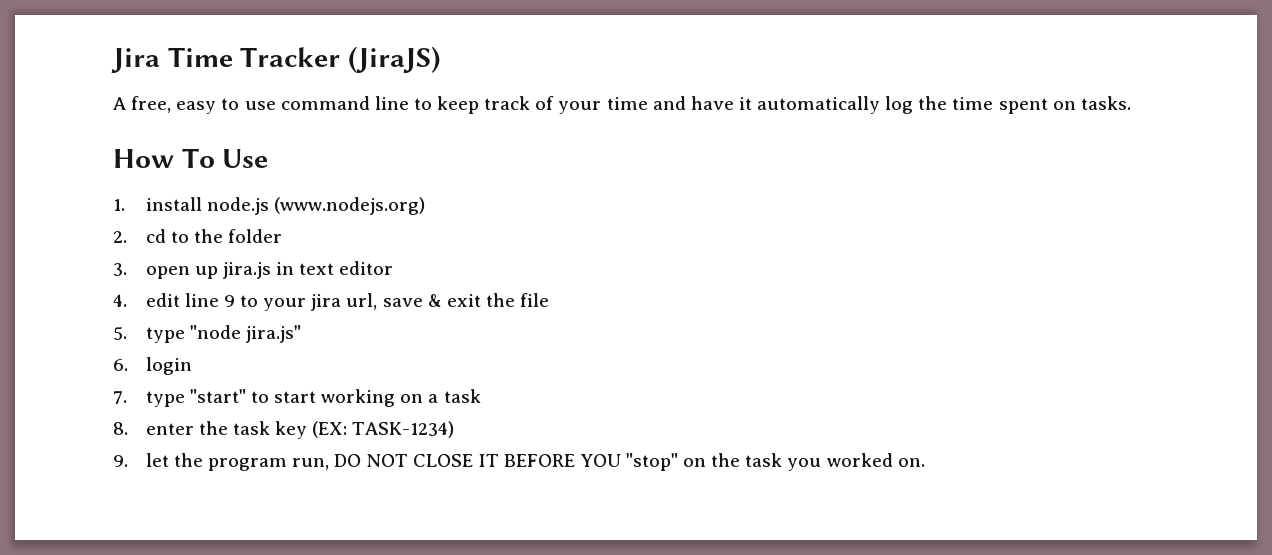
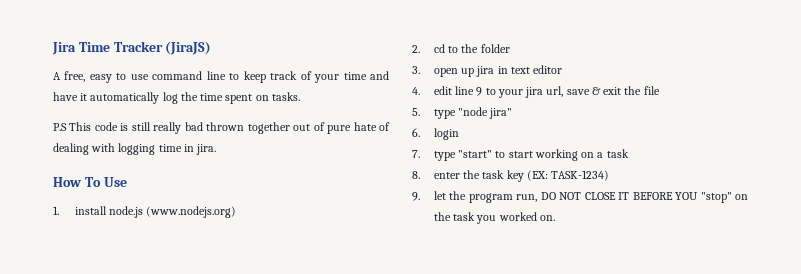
+ P.S This code is still really bad thrown together out of pure hate of dealing with logging time in jira.
- 3. open up jira.js in text editor
+ 3. open up jira in text editor
- 5. type "node jira.js"
+ 5. type "node jira"

